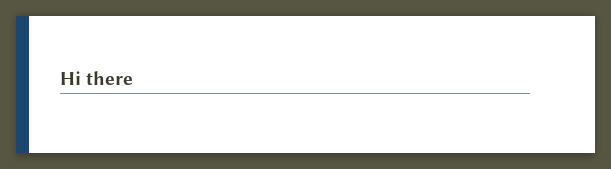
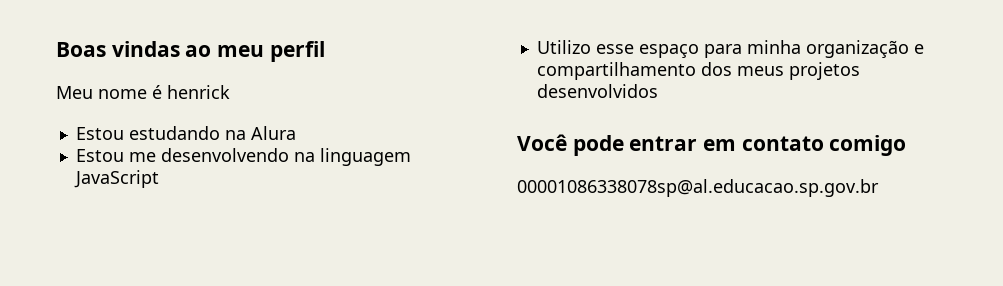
- Hi there
+ Boas vindas ao meu perfil
+ Meu nome é henrick
+ Estou estudando na Alura
+ Estou me desenvolvendo na linguagem JavaScript
+ Utilizo esse espaço para minha organização e compartilhamento dos meus projetos desenvolvidos
+ Você pode entrar em contato comigo
+ 00001086338078sp@al.educacao.sp.gov.br

